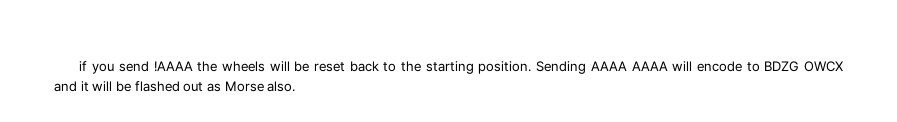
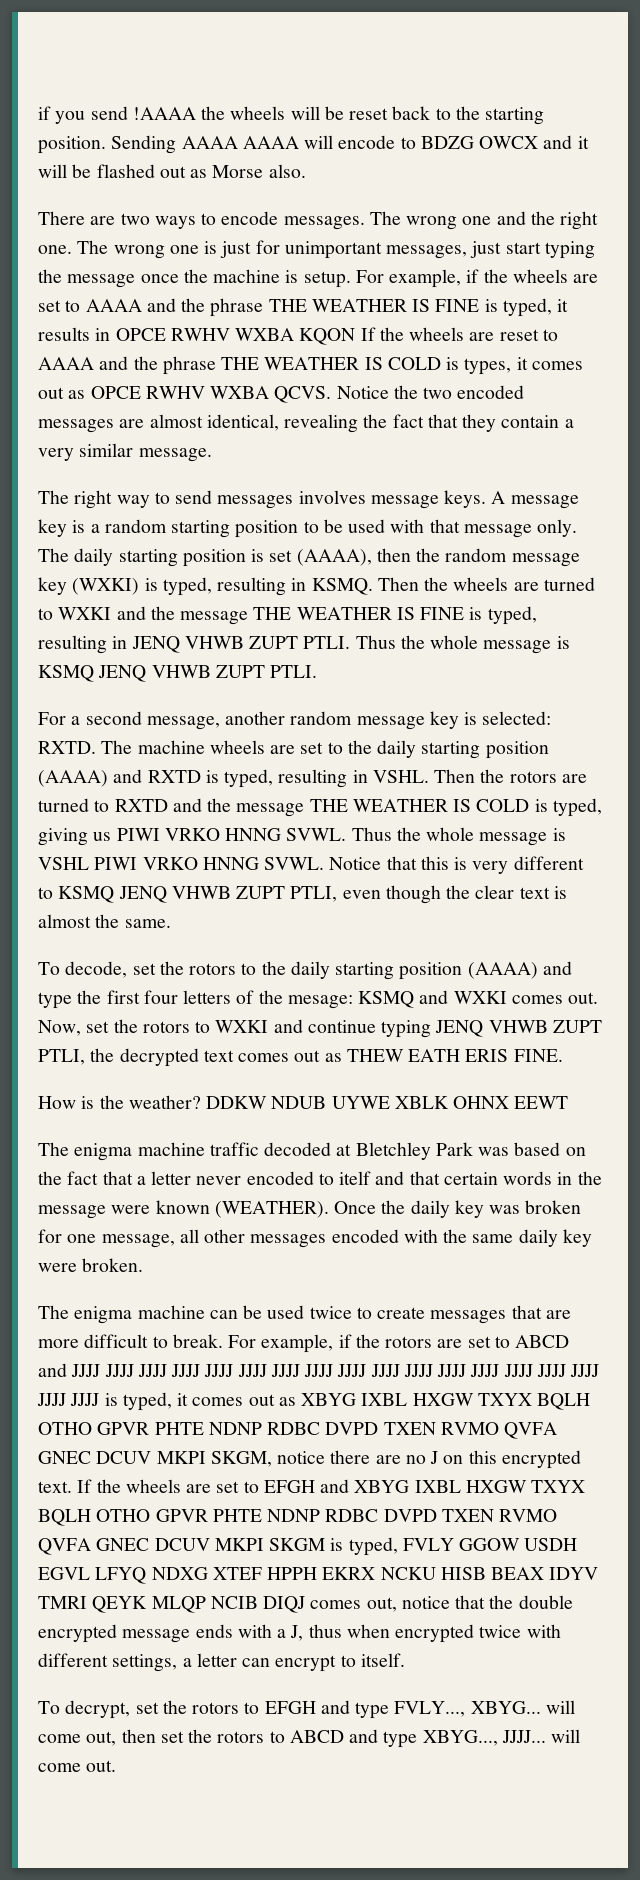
+ There are two ways to encode messages. The wrong one and the right one. The wrong one is just for unimportant messages, just start typing the message once the machine is setup. For example, if the wheels are set to AAAA and the phrase THE WEATHER IS FINE is typed, it results in OPCE RWHV WXBA KQON If the wheels are reset to AAAA and the phrase THE WEATHER IS COLD is types, it comes out as OPCE RWHV WXBA QCVS. Notice the two encoded messages are almost identical, revealing the fact that they contain a very similar message.
+ The right way to send messages involves message keys. A message key is a random starting position to be used with that message only. The daily starting position is set (AAAA), then the random message key (WXKI) is typed, resulting in KSMQ. Then the wheels are turned to WXKI and the message THE WEATHER IS FINE is typed, resulting in JENQ VHWB ZUPT PTLI. Thus the whole message is KSMQ JENQ VHWB ZUPT PTLI.
+ For a second message, another random message key is selected: RXTD. The machine wheels are set to the daily starting position (AAAA) and RXTD is typed, resulting in VSHL. Then the rotors are turned to RXTD and the message THE WEATHER IS COLD is typed, giving us PIWI VRKO HNNG SVWL. Thus the whole message is VSHL PIWI VRKO HNNG SVWL. Notice that this is very different to KSMQ JENQ VHWB ZUPT PTLI, even though the clear text is almost the same.
+ To decode, set the rotors to the daily starting position (AAAA) and type the first four letters of the mesage: KSMQ and WXKI comes out. Now, set the rotors to WXKI and continue typing JENQ VHWB ZUPT PTLI, the decrypted text comes out as THEW EATH ERIS FINE.
+ How is the weather? DDKW NDUB UYWE XBLK OHNX EEWT
+ The enigma machine traffic decoded at Bletchley Park was based on the fact that a letter never encoded to itelf and that certain words in the message were known (WEATHER). Once the daily key was broken for one message, all other messages encoded with the same daily key were broken.
+ The enigma machine can be used twice to create messages that are more difficult to break. For example, if the rotors are set to ABCD and JJJJ JJJJ JJJJ JJJJ JJJJ JJJJ JJJJ JJJJ JJJJ JJJJ JJJJ JJJJ JJJJ JJJJ JJJJ JJJJ JJJJ JJJJ is typed, it comes out as XBYG IXBL HXGW TXYX BQLH OTHO GPVR PHTE NDNP RDBC DVPD TXEN RVMO QVFA GNEC DCUV MKPI SKGM, notice there are no J on this encrypted text. If the wheels are set to EFGH and XBYG IXBL HXGW TXYX BQLH OTHO GPVR PHTE NDNP RDBC DVPD TXEN RVMO QVFA GNEC DCUV MKPI SKGM is typed, FVLY GGOW USDH EGVL LFYQ NDXG XTEF HPPH EKRX NCKU HISB BEAX IDYV TMRI QEYK MLQP NCIB DIQJ comes out, notice that the double encrypted message ends with a J, thus when encrypted twice with different settings, a letter can encrypt to itself.
+ To decrypt, set the rotors to EFGH and type FVLY..., XBYG... will come out, then set the rotors to ABCD and type XBYG..., JJJJ... will come out.

